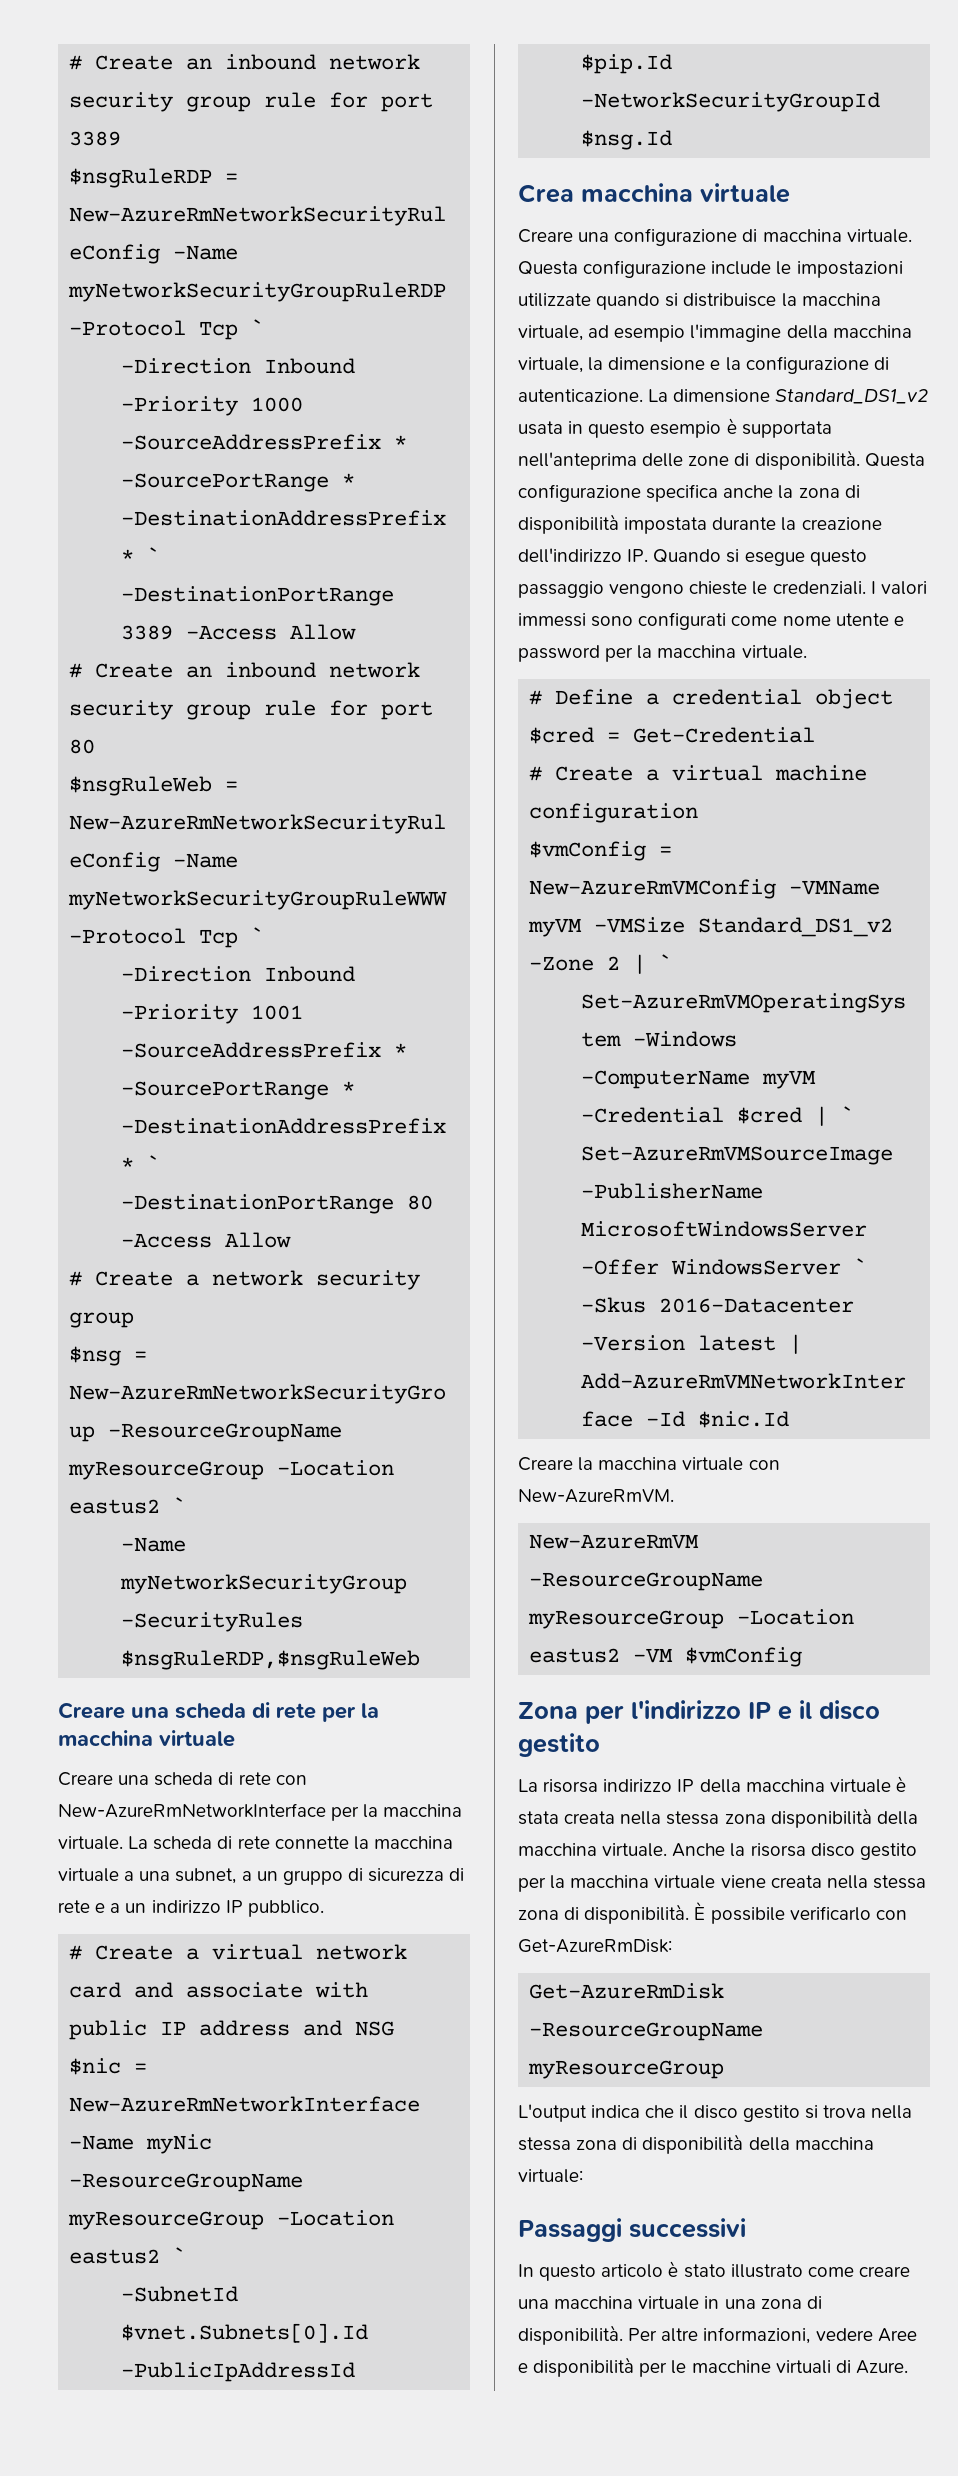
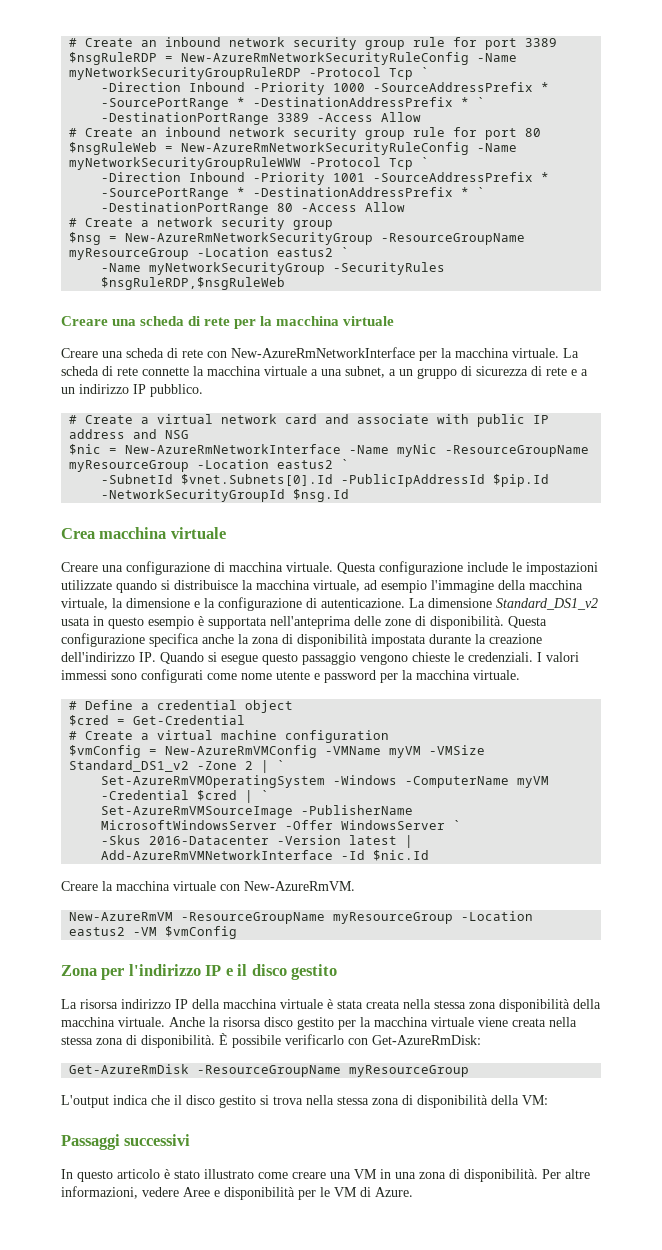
- L'output indica che il disco gestito si trova nella stessa zona di disponibilità della macchina virtuale:
+ L'output indica che il disco gestito si trova nella stessa zona di disponibilità della VM:
- In questo articolo è stato illustrato come creare una macchina virtuale in una zona di disponibilità.
+ In questo articolo è stato illustrato come creare una VM in una zona di disponibilità.
- Per altre informazioni, vedere Aree e disponibilità per le macchine virtuali di Azure.
+ Per altre informazioni, vedere Aree e disponibilità per le VM di Azure.

